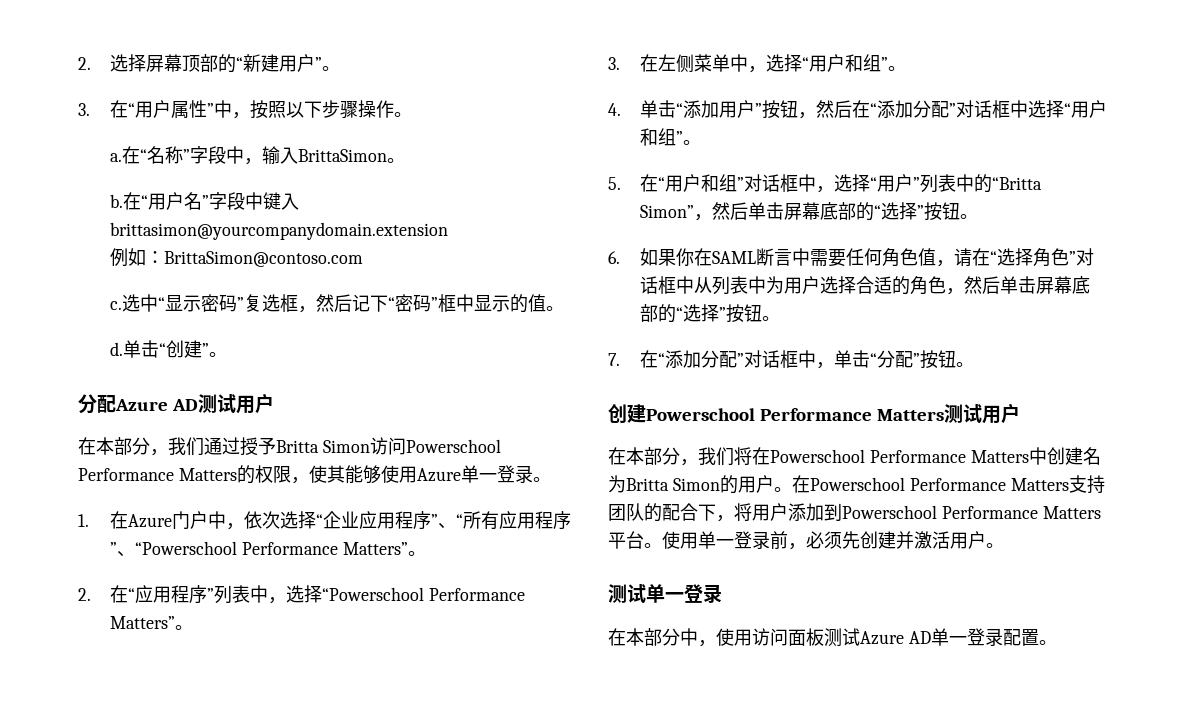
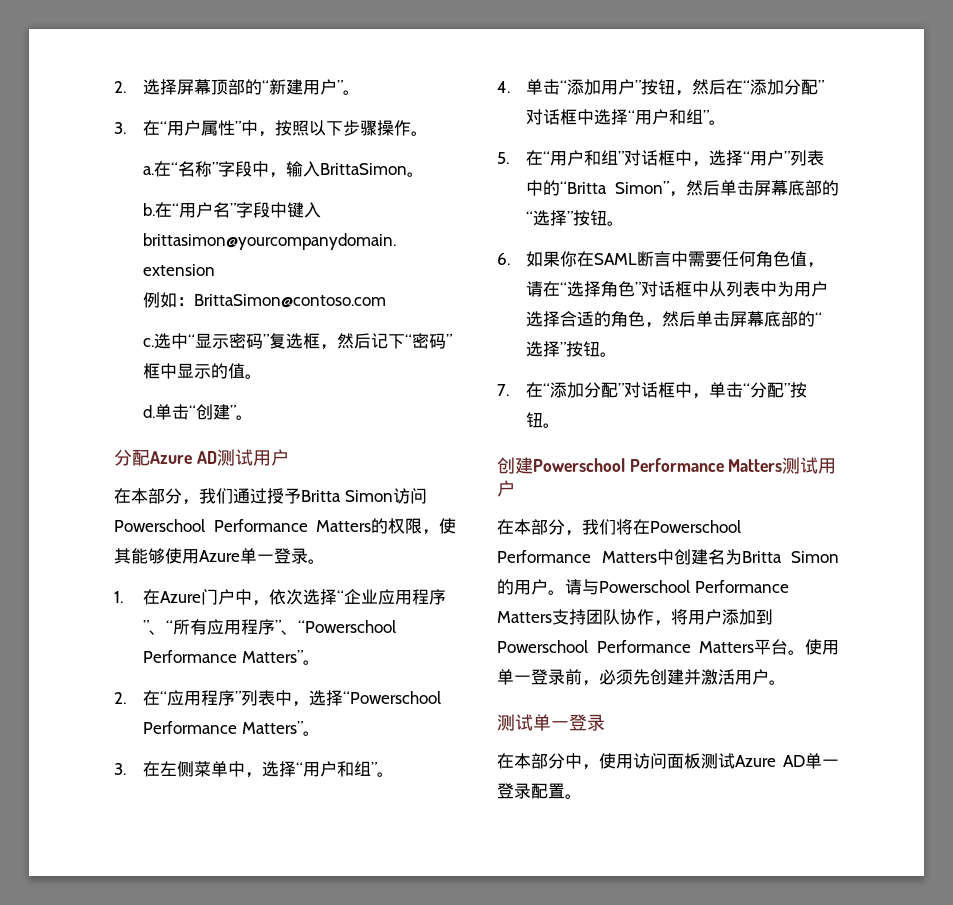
- 在Powerschool Performance Matters支持团队的配合下，将用户添加到Powerschool Performance Matters平台。
+ 请与Powerschool Performance Matters支持团队协作，将用户添加到Powerschool Performance Matters平台。

